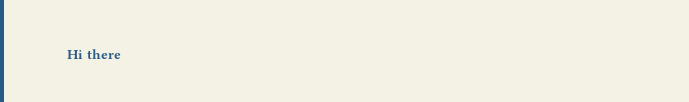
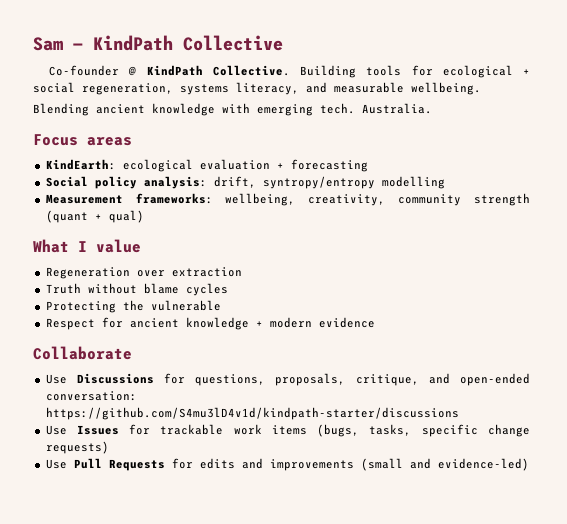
- Hi there
+ Sam — KindPath Collective
+ Co-founder @ KindPath Collective. Building tools for ecological + social regeneration, systems literacy, and measurable wellbeing.
+ Blending ancient knowledge with emerging tech. Australia.
+ Focus areas
+ KindEarth: ecological evaluation + forecasting
+ Social policy analysis: drift, syntropy/entropy modelling
+ Measurement frameworks: wellbeing, creativity, community strength (quant + qual)
+ What I value
+ Regeneration over extraction
+ Truth without blame cycles
+ Protecting the vulnerable
+ Respect for ancient knowledge + modern evidence
+ Collaborate
+ Use Discussions for questions, proposals, critique, and open-ended conversation: https://github.com/S4mu3lD4v1d/kindpath-starter/discussions
+ Use Issues for trackable work items (bugs, tasks, specific change requests)
+ Use Pull Requests for edits and improvements (small and evidence-led)

